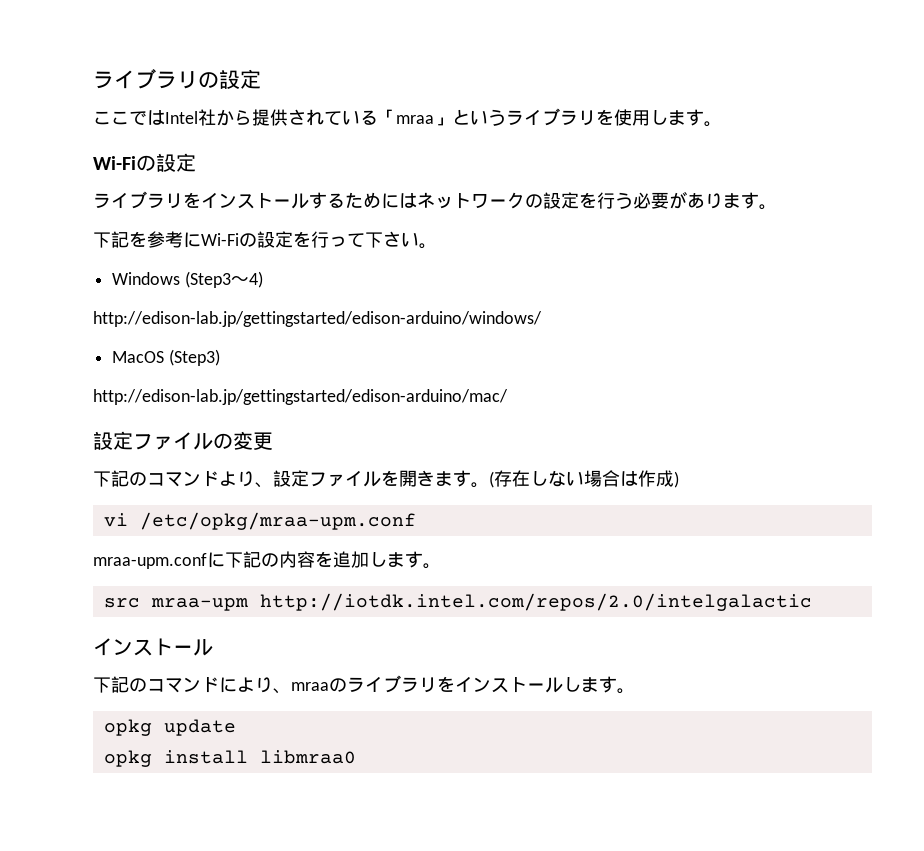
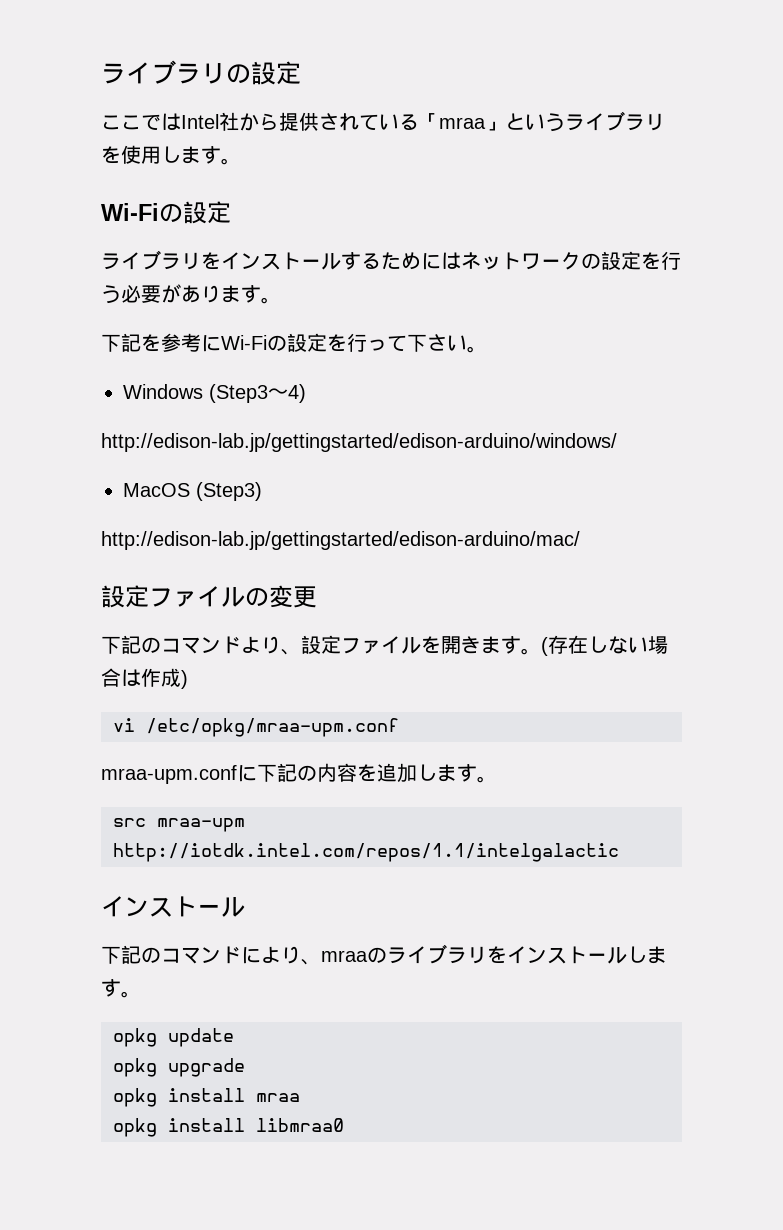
- src mraa-upm http://iotdk.intel.com/repos/2.0/intelgalactic
+ src mraa-upm http://iotdk.intel.com/repos/1.1/intelgalactic
+ opkg upgrade
+ opkg install mraa

